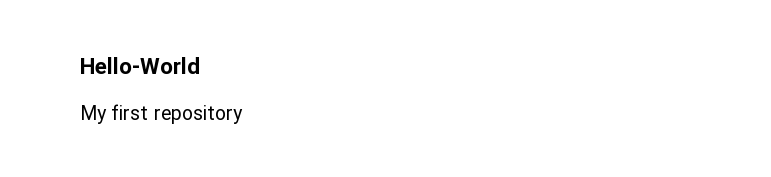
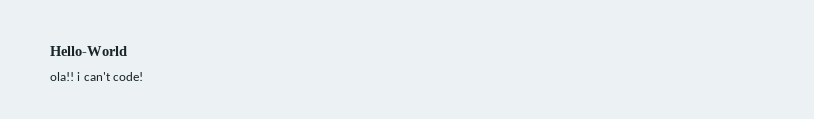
- My first repository
+ ola!! i can't code!

